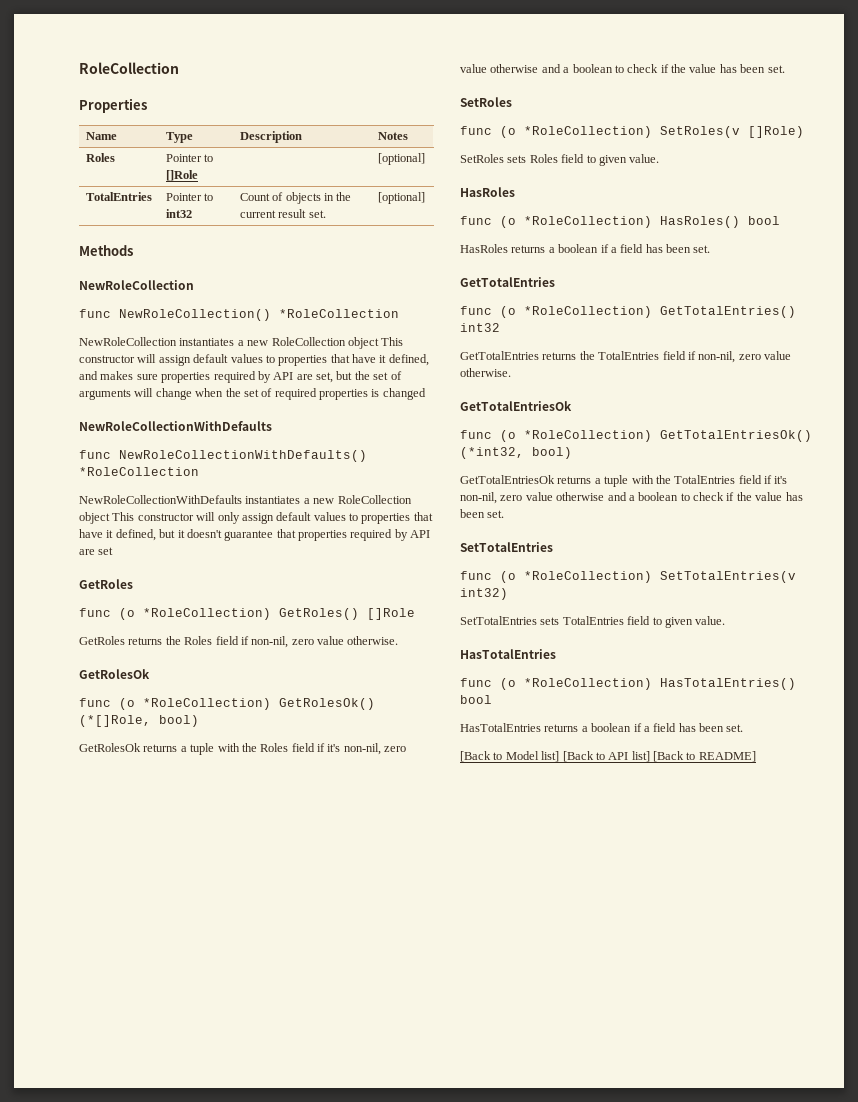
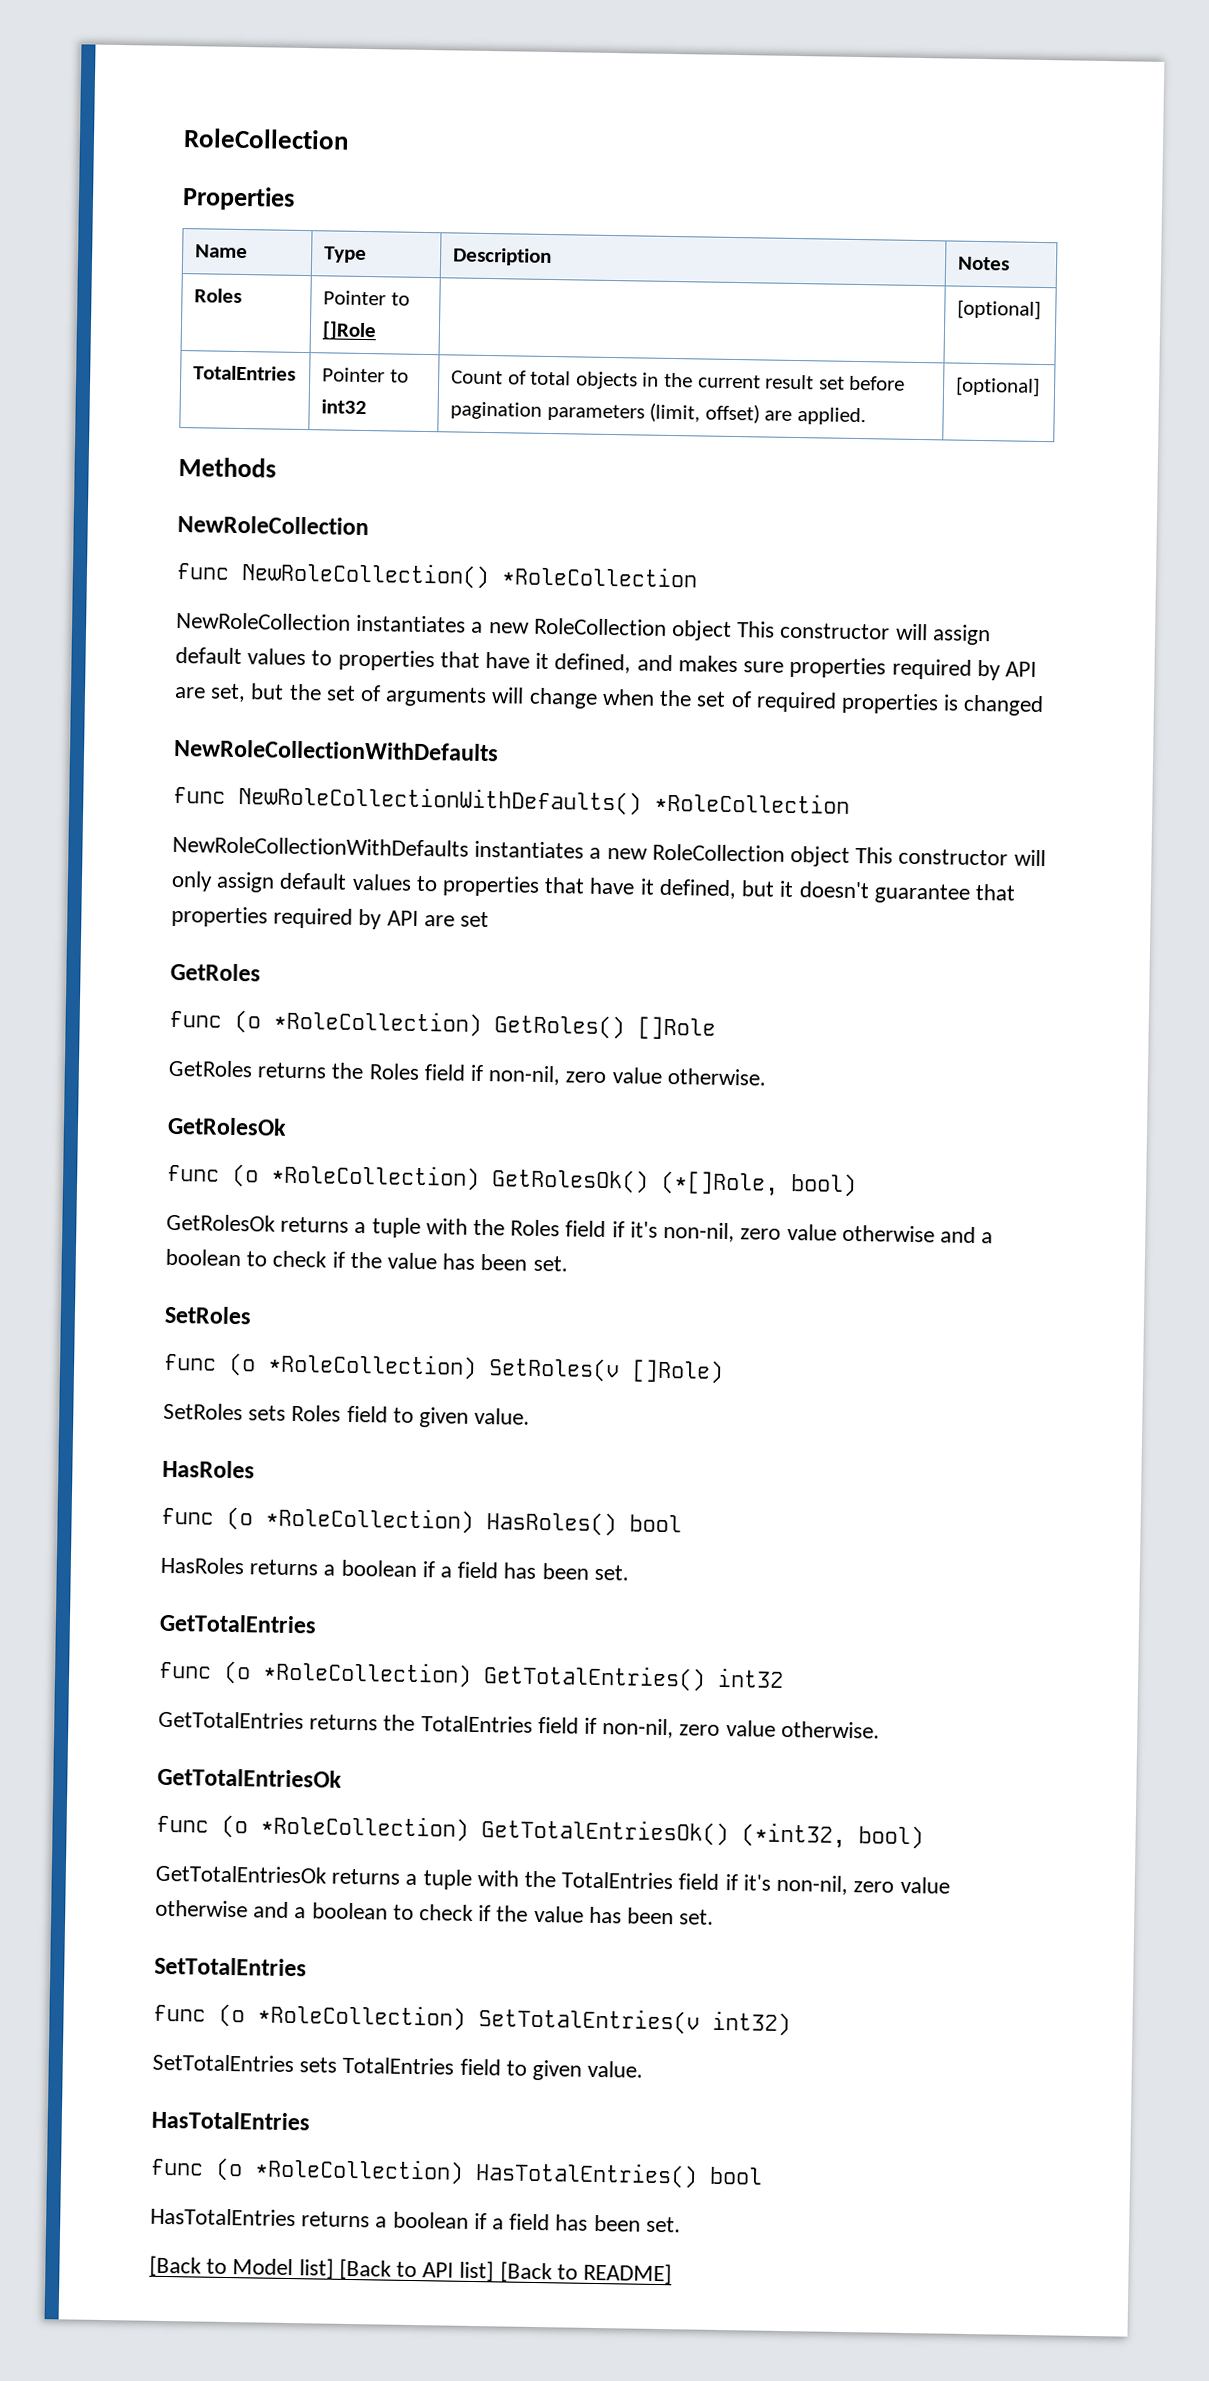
- TotalEntries | Pointer to int32 | Count of objects in the current result set. | [optional]
+ TotalEntries | Pointer to int32 | Count of total objects in the current result set before pagination parameters (limit, offset) are applied. | [optional]

